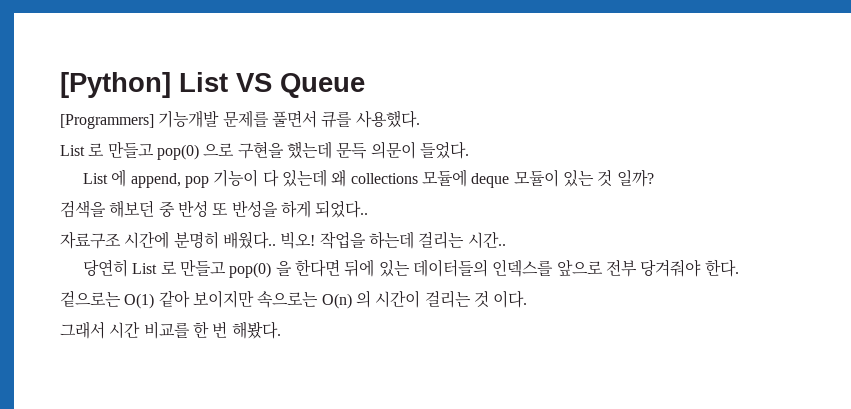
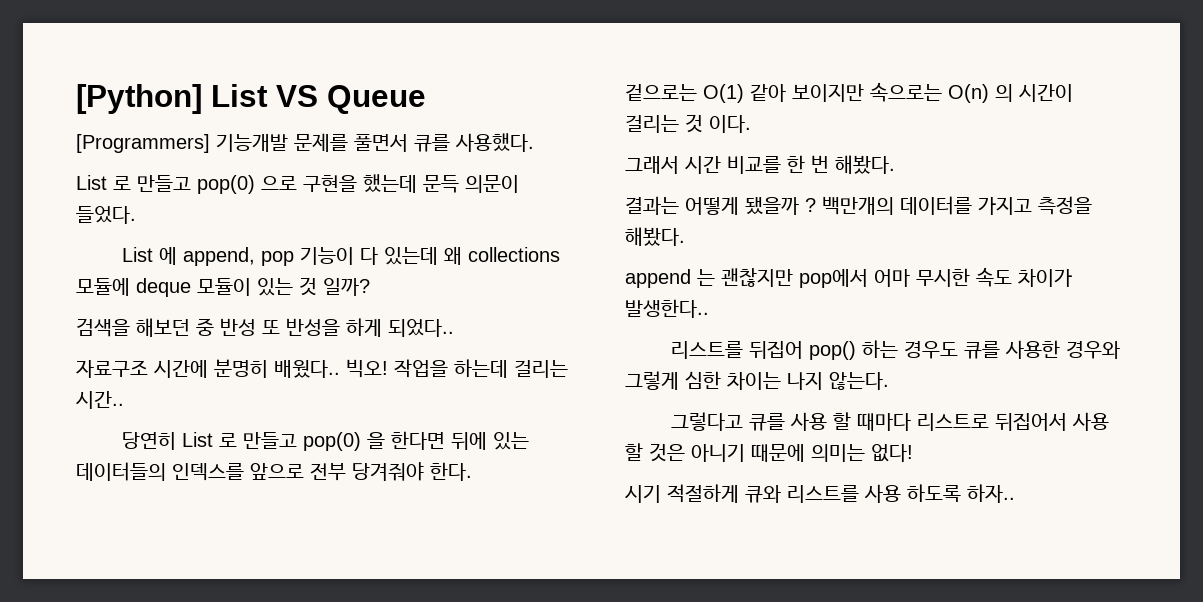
+ 결과는 어떻게 됐을까 ? 백만개의 데이터를 가지고 측정을 해봤다.
+ append 는 괜찮지만 pop에서 어마 무시한 속도 차이가 발생한다..
+ 리스트를 뒤집어 pop() 하는 경우도 큐를 사용한 경우와 그렇게 심한 차이는 나지 않는다.
+ 그렇다고 큐를 사용 할 때마다 리스트로 뒤집어서 사용 할 것은 아니기 때문에 의미는 없다!
+ 시기 적절하게 큐와 리스트를 사용 하도록 하자..

